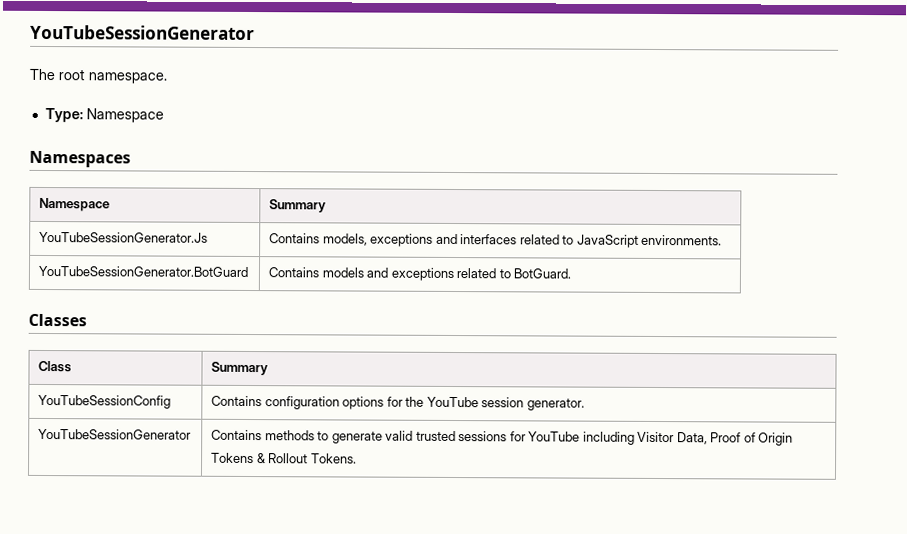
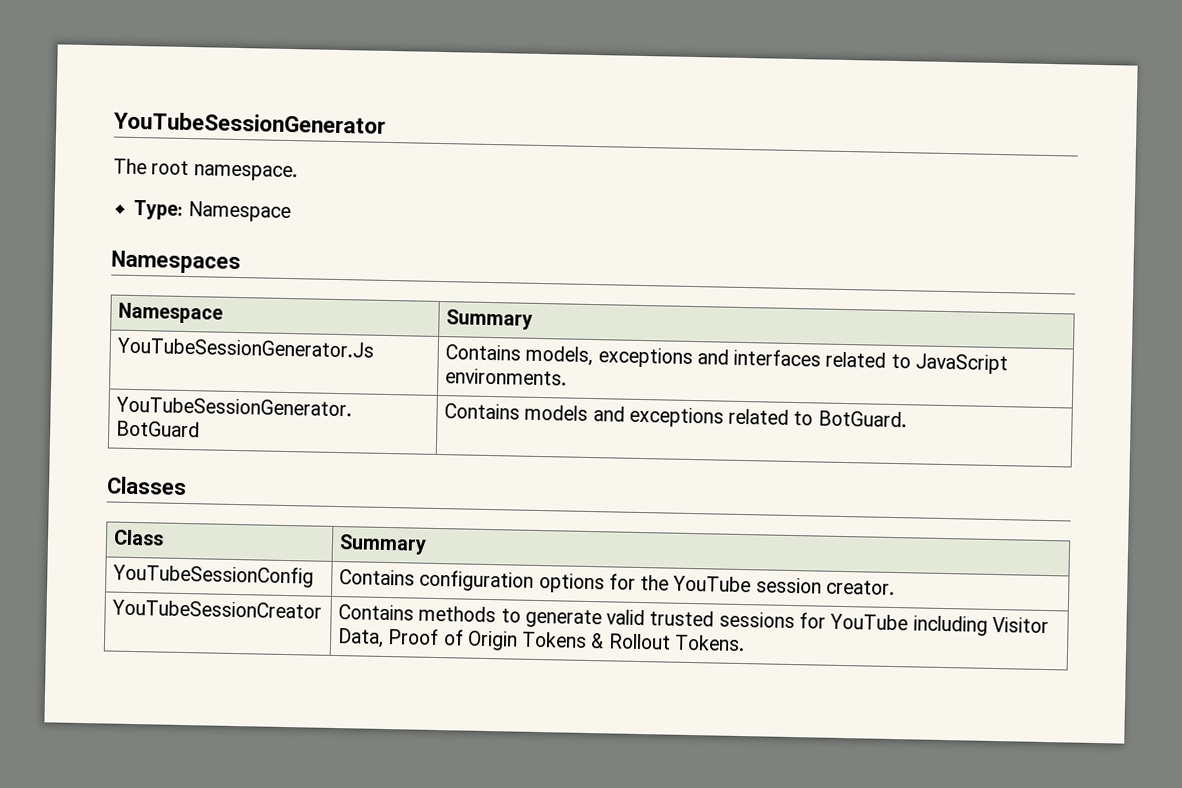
- YouTubeSessionConfig | Contains configuration options for the YouTube session generator.
- YouTubeSessionGenerator | Contains methods to generate valid trusted sessions for YouTube including Visitor Data, Proof of Origin Tokens & Rollout Tokens.
+ YouTubeSessionConfig | Contains configuration options for the YouTube session creator.
+ YouTubeSessionCreator | Contains methods to generate valid trusted sessions for YouTube including Visitor Data, Proof of Origin Tokens & Rollout Tokens.

